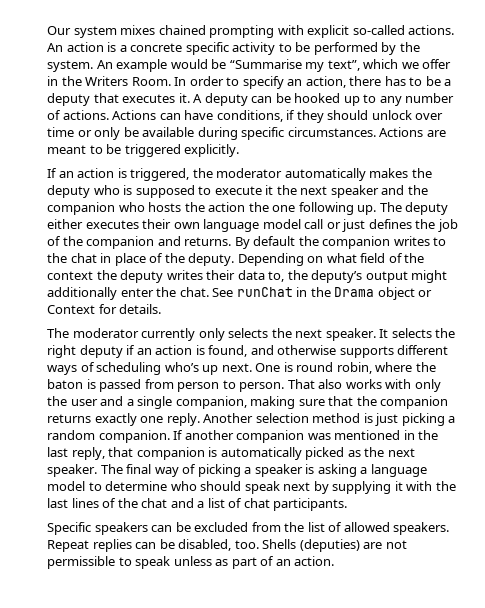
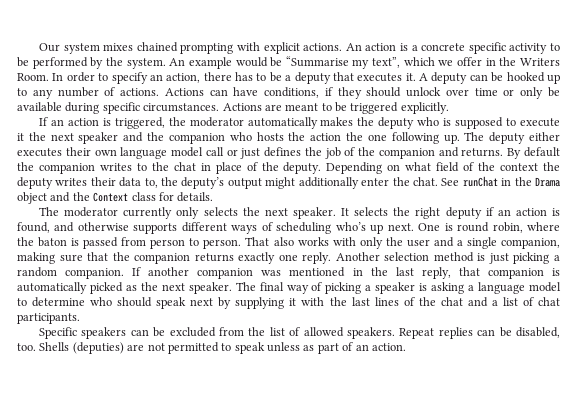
- Our system mixes chained prompting with explicit so-called actions.
+ Our system mixes chained prompting with explicit actions.
- See runChat in the Drama object or Context for details.
+ See runChat in the Drama object and the Context class for details.
- Shells (deputies) are not permissible to speak unless as part of an action.
+ Shells (deputies) are not permitted to speak unless as part of an action.

